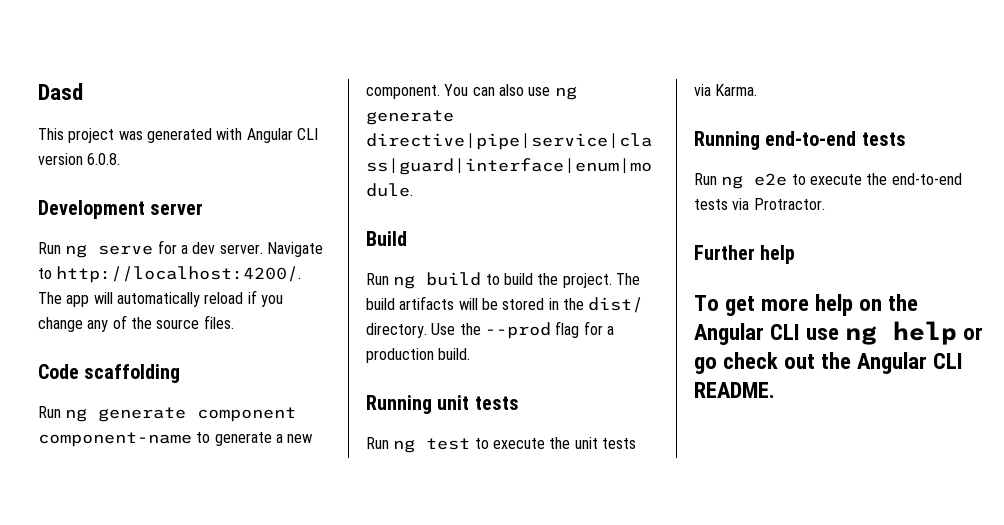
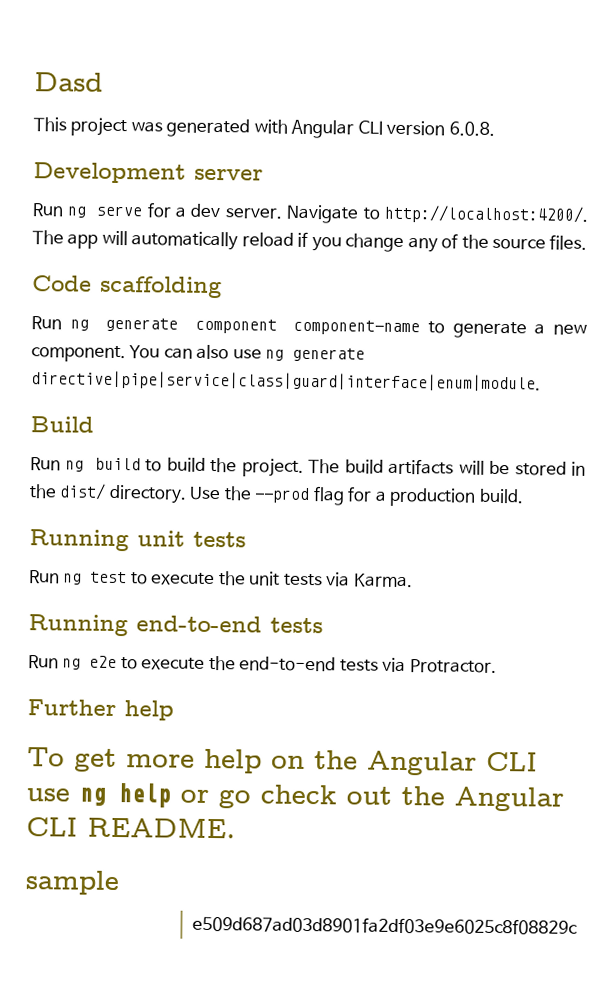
+ sample
+ e509d687ad03d8901fa2df03e9e6025c8f08829c

